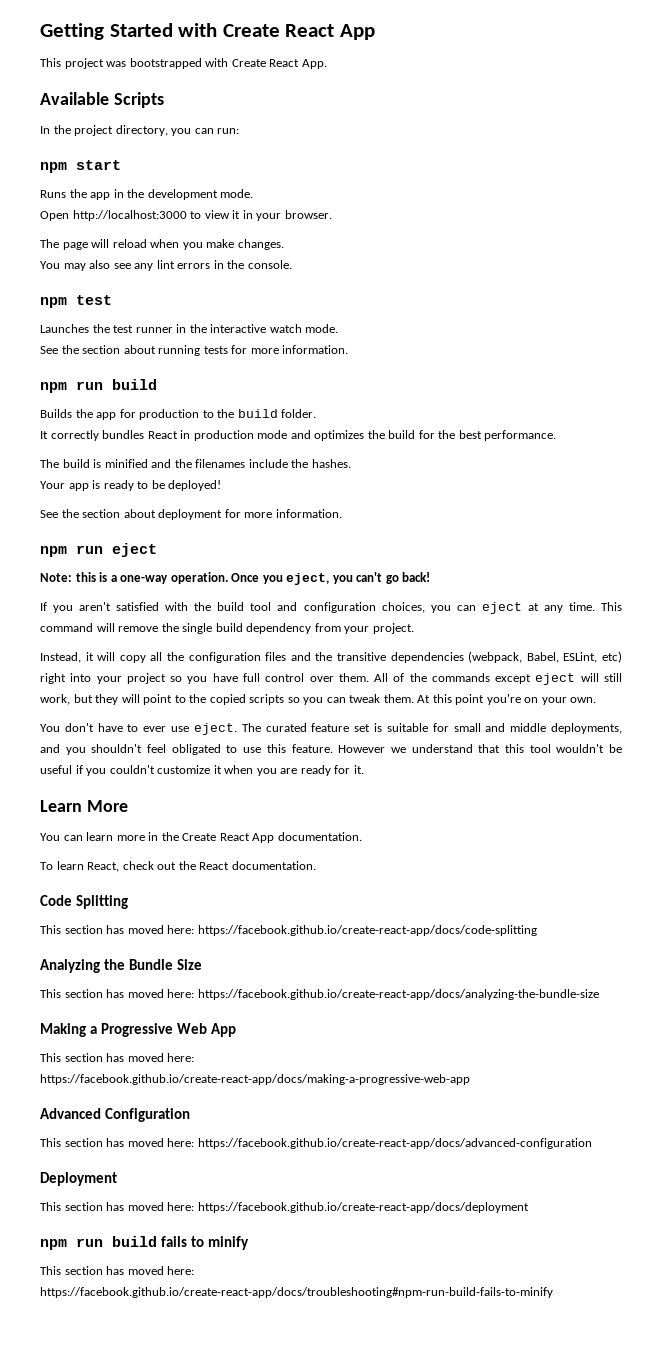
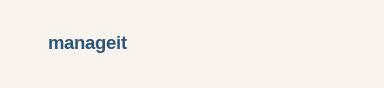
- Getting Started with Create React App
- This project was bootstrapped with Create React App.
- Available Scripts
- In the project directory, you can run:
- npm start
- Runs the app in the development mode.
- Open http://localhost:3000 to view it in your browser.
- The page will reload when you make changes.
- You may also see any lint errors in the console.
- npm test
- Launches the test runner in the interactive watch mode.
- See the section about running tests for more information.
- npm run build
- Builds the app for production to the build folder.
- It correctly bundles React in production mode and optimizes the build for the best performance.
- The build is minified and the filenames include the hashes.
- Your app is ready to be deployed!
- See the section about deployment for more information.
- npm run eject
- Note: this is a one-way operation. Once you eject, you can't go back!
- If you aren't satisfied with the build tool and configuration choices, you can eject at any time. This command will remove the single build dependency from your project.
- Instead, it will copy all the configuration files and the transitive dependencies (webpack, Babel, ESLint, etc) right into your project so you have full control over them. All of the commands except eject will still work, but they will point to the copied scripts so you can tweak them. At this point you're on your own.
- You don't have to ever use eject. The curated feature set is suitable for small and middle deployments, and you shouldn't feel obligated to use this feature. However we understand that this tool wouldn't be useful if you couldn't customize it when you are ready for it.
- Learn More
- You can learn more in the Create React App documentation.
- To learn React, check out the React documentation.
- Code Splitting
- This section has moved here: https://facebook.github.io/create-react-app/docs/code-splitting
- Analyzing the Bundle Size
- This section has moved here: https://facebook.github.io/create-react-app/docs/analyzing-the-bundle-size
- Making a Progressive Web App
- This section has moved here: https://facebook.github.io/create-react-app/docs/making-a-progressive-web-app
- Advanced Configuration
- This section has moved here: https://facebook.github.io/create-react-app/docs/advanced-configuration
- Deployment
- This section has moved here: https://facebook.github.io/create-react-app/docs/deployment
- npm run build fails to minify
- This section has moved here: https://facebook.github.io/create-react-app/docs/troubleshooting#npm-run-build-fails-to-minify
+ manageit

